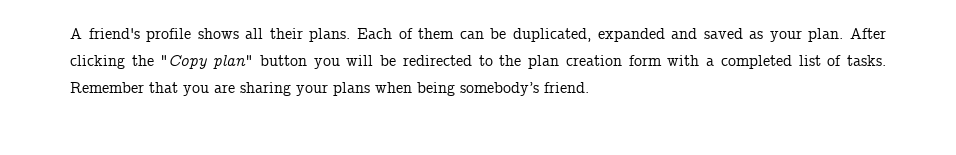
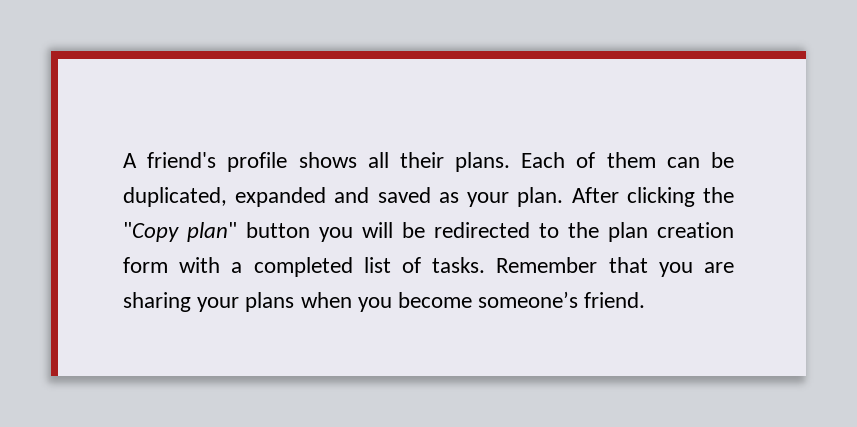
- Remember that you are sharing your plans when being somebody’s friend.
+ Remember that you are sharing your plans when you become someone’s friend.

